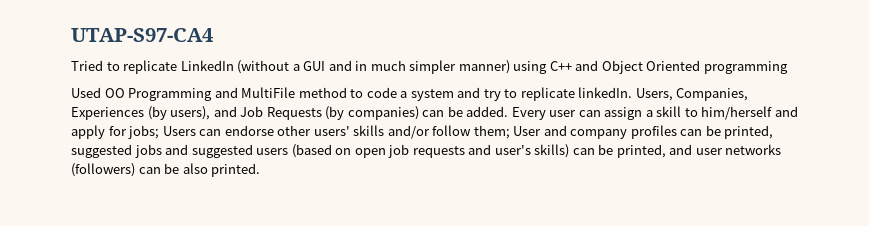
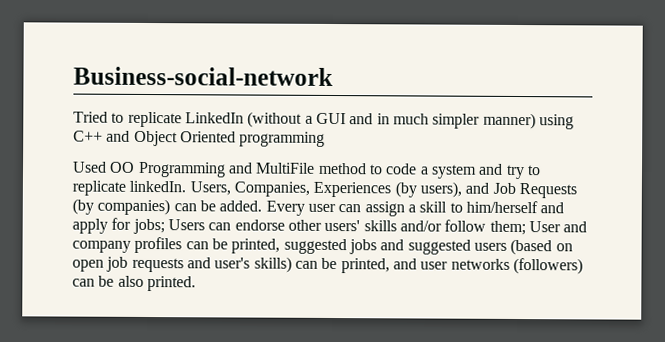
- UTAP-S97-CA4
+ Business-social-network

